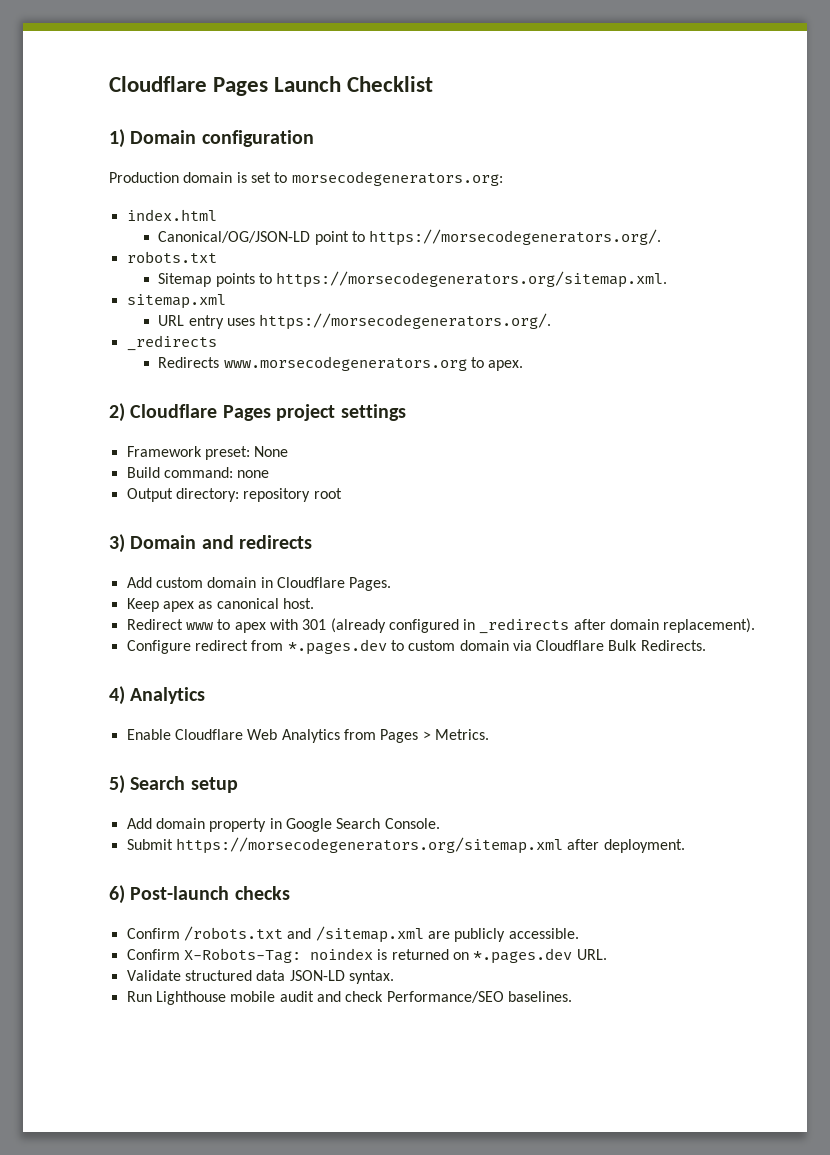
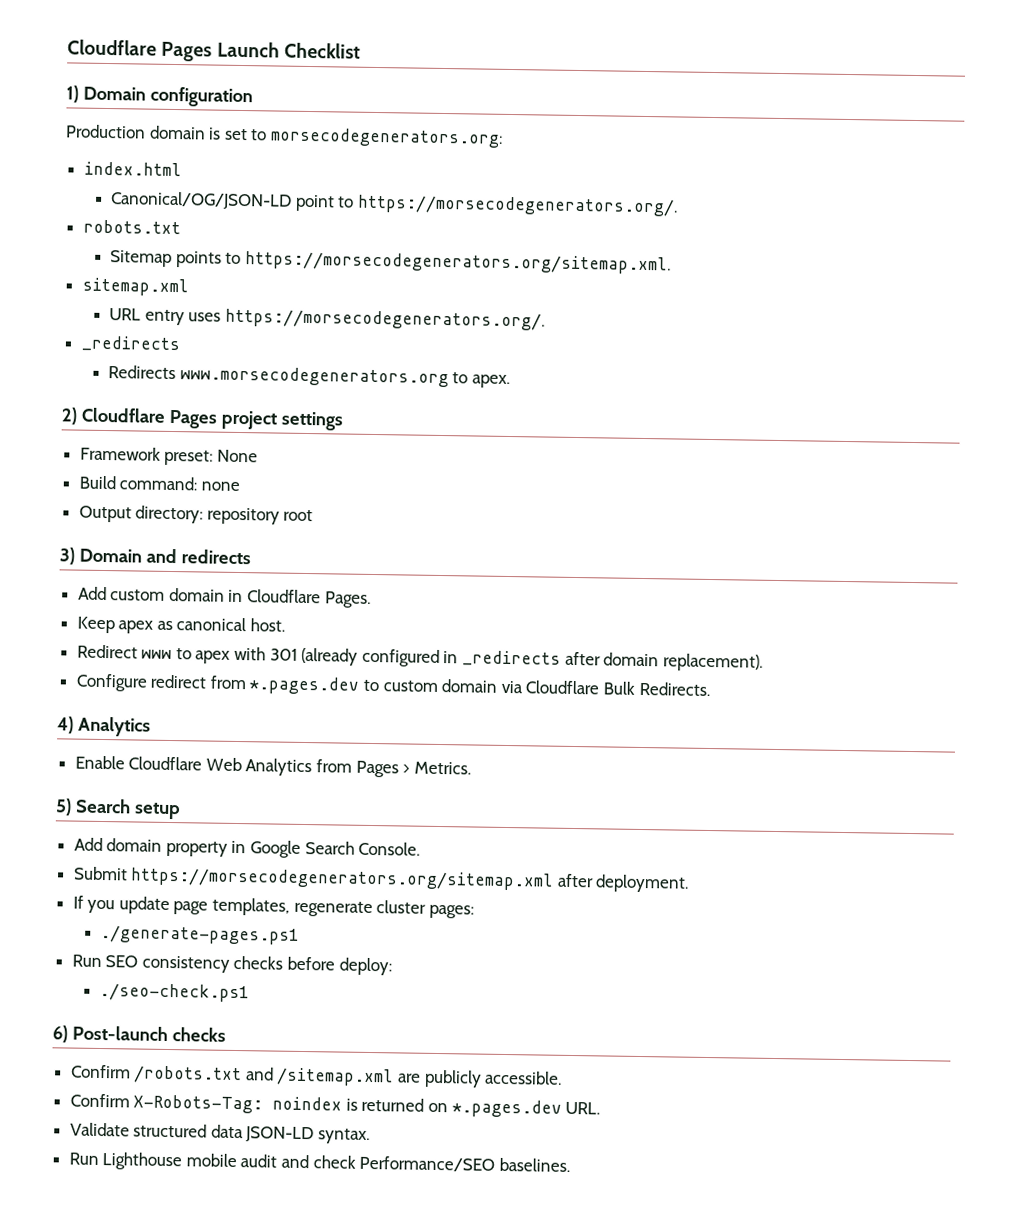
+ If you update page templates, regenerate cluster pages:
+ ./generate-pages.ps1
+ Run SEO consistency checks before deploy:
+ ./seo-check.ps1

